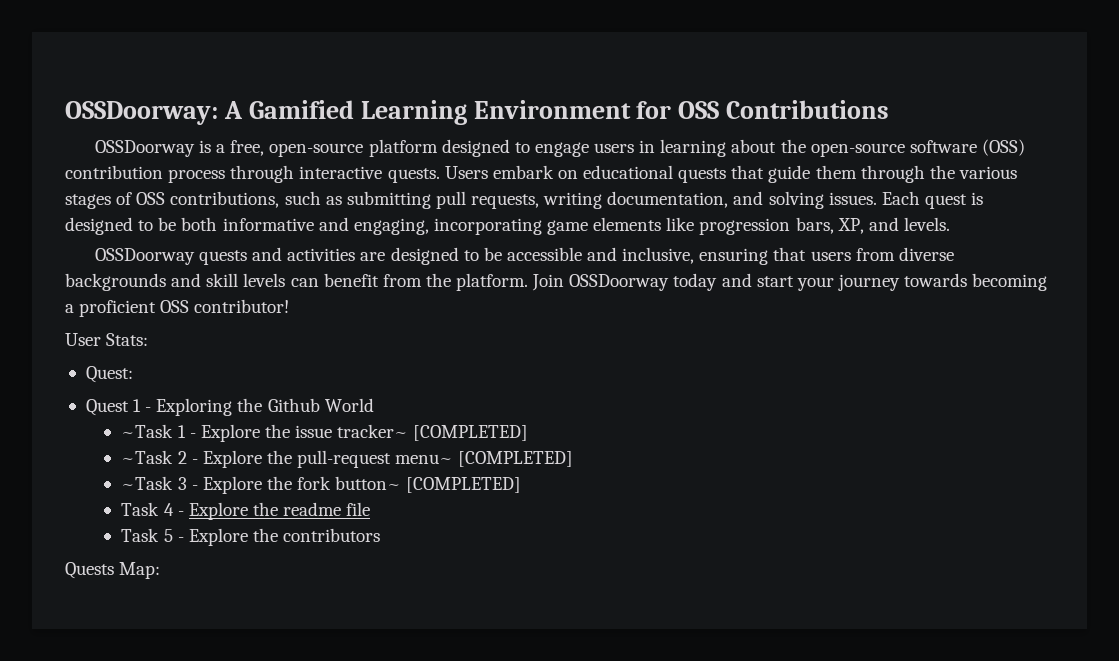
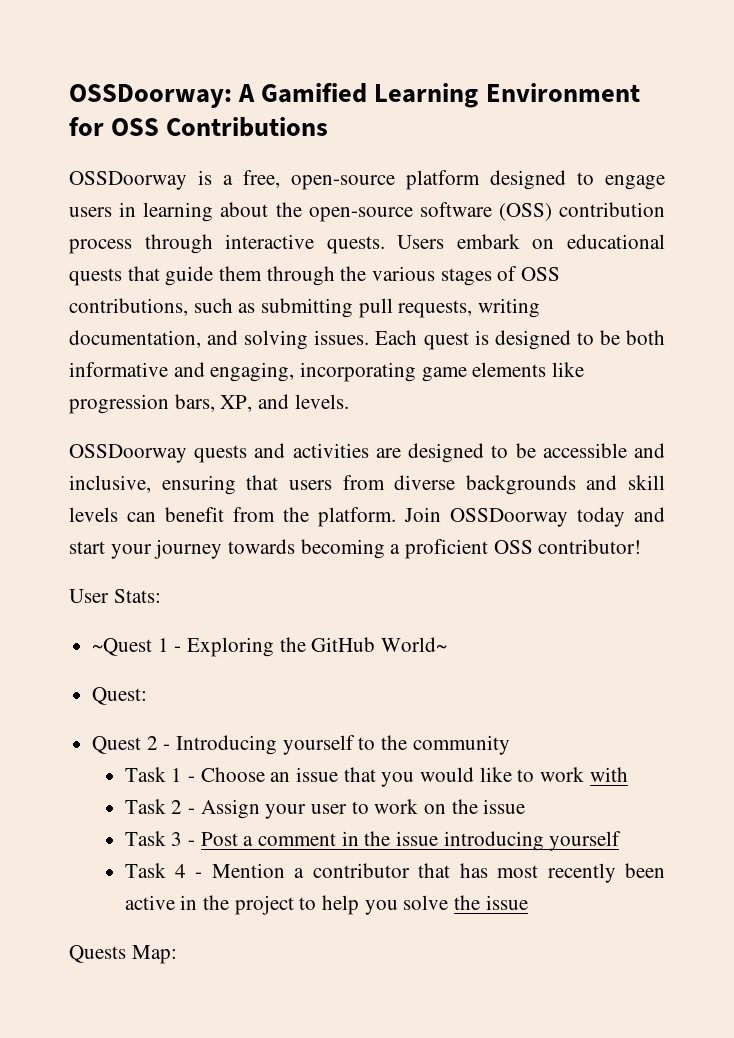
+ ~Quest 1 - Exploring the GitHub World~
  Quest:
- Quest 1 - Exploring the Github World
- ~Task 1 - Explore the issue tracker~ [COMPLETED]
- ~Task 2 - Explore the pull-request menu~ [COMPLETED]
- ~Task 3 - Explore the fork button~ [COMPLETED]
- Task 4 - Explore the readme file
- Task 5 - Explore the contributors
+ Quest 2 - Introducing yourself to the community
+ Task 1 - Choose an issue that you would like to work with
+ Task 2 - Assign your user to work on the issue
+ Task 3 - Post a comment in the issue introducing yourself
+ Task 4 - Mention a contributor that has most recently been active in the project to help you solve the issue

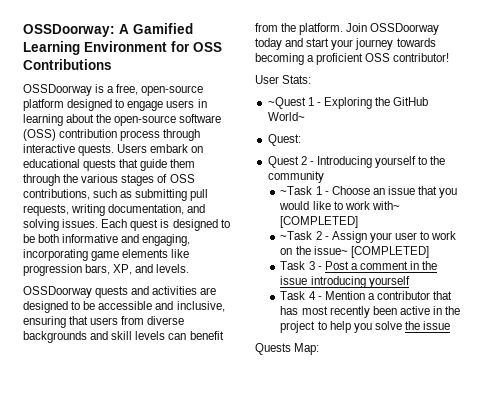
- Task 1 - Choose an issue that you would like to work with
- Task 2 - Assign your user to work on the issue
+ ~Task 1 - Choose an issue that you would like to work with~ [COMPLETED]
+ ~Task 2 - Assign your user to work on the issue~ [COMPLETED]

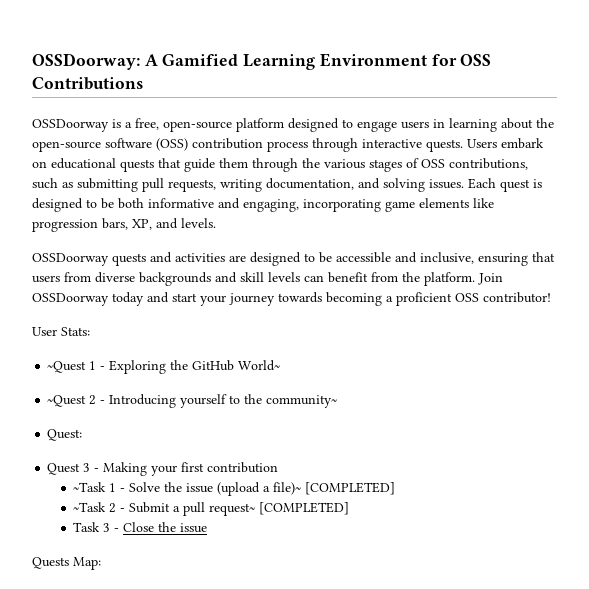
+ ~Quest 2 - Introducing yourself to the community~
  Quest:
- Quest 2 - Introducing yourself to the community
- ~Task 1 - Choose an issue that you would like to work with~ [COMPLETED]
- ~Task 2 - Assign your user to work on the issue~ [COMPLETED]
- Task 3 - Post a comment in the issue introducing yourself
- Task 4 - Mention a contributor that has most recently been active in the project to help you solve the issue
+ Quest 3 - Making your first contribution
+ ~Task 1 - Solve the issue (upload a file)~ [COMPLETED]
+ ~Task 2 - Submit a pull request~ [COMPLETED]
+ Task 3 - Close the issue

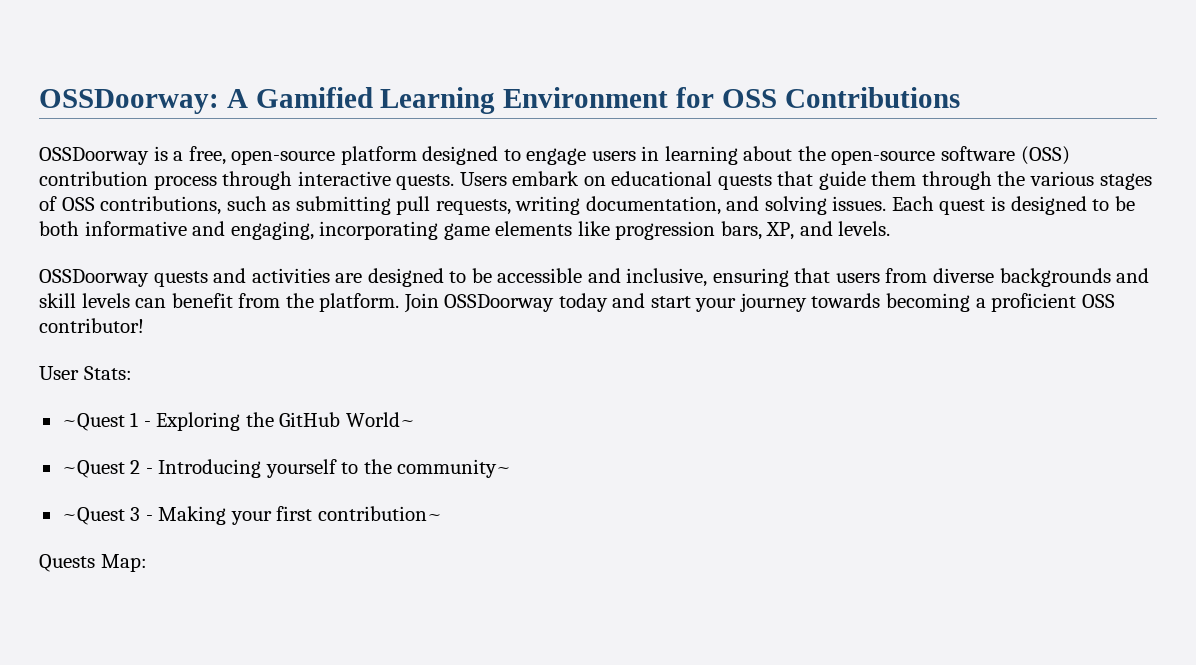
- Quest:
- Quest 3 - Making your first contribution
- ~Task 1 - Solve the issue (upload a file)~ [COMPLETED]
- ~Task 2 - Submit a pull request~ [COMPLETED]
- Task 3 - Close the issue
+ ~Quest 3 - Making your first contribution~

